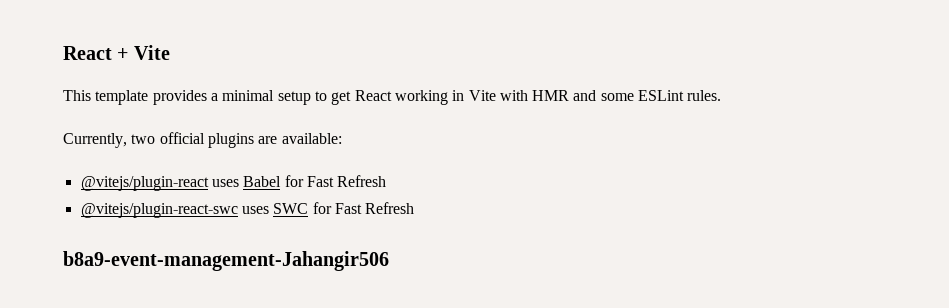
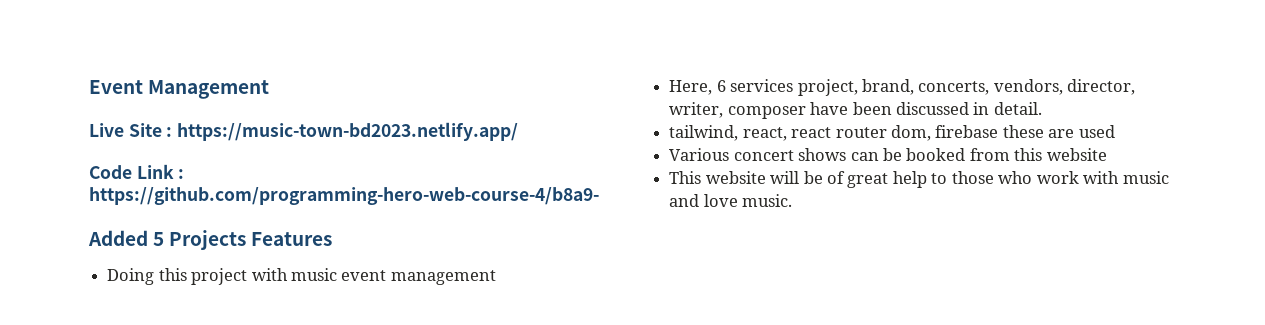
- React + Vite
- This template provides a minimal setup to get React working in Vite with HMR and some ESLint rules.
- Currently, two official plugins are available:
- @vitejs/plugin-react uses Babel for Fast Refresh
- @vitejs/plugin-react-swc uses SWC for Fast Refresh
- b8a9-event-management-Jahangir506
+ Event Management
+ Live Site : https://music-town-bd2023.netlify.app/
+ Code Link : https://github.com/programming-hero-web-course-4/b8a9-
+ Added 5 Projects Features
+ Doing this project with music event management
+ Here, 6 services project, brand, concerts, vendors, director, writer, composer have been discussed in detail.
+ tailwind, react, react router dom, firebase these are used
+ Various concert shows can be booked from this website
+ This website will be of great help to those who work with music and love music.

